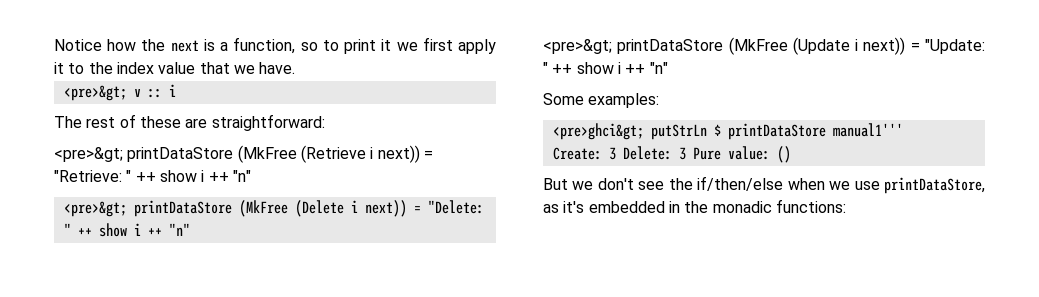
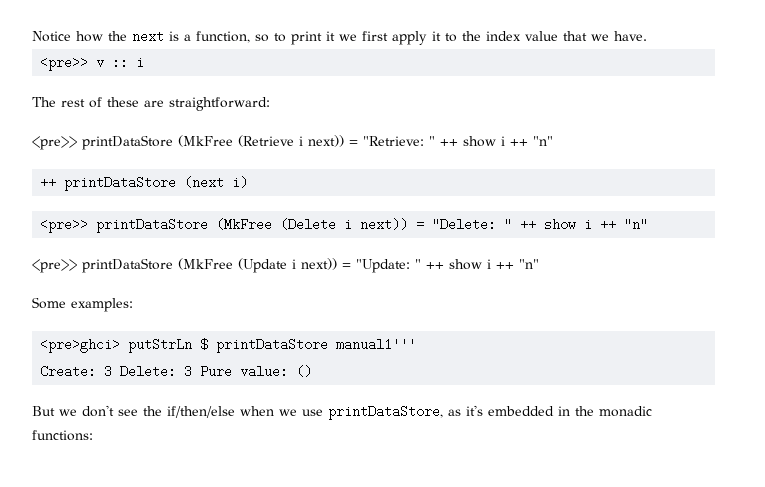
- <pre>&gt; v :: i
+ <pre>> v :: i
- <pre>&gt; printDataStore (MkFree (Retrieve i next)) = "Retrieve: " ++ show i ++ "n"
+ <pre>> printDataStore (MkFree (Retrieve i next)) = "Retrieve: " ++ show i ++ "n"
- <pre>&gt; printDataStore (MkFree (Delete i next)) = "Delete: " ++ show i ++ "n"
+ ++ printDataStore (next i)
+ <pre>> printDataStore (MkFree (Delete i next)) = "Delete: " ++ show i ++ "n"
- <pre>&gt; printDataStore (MkFree (Update i next)) = "Update: " ++ show i ++ "n"
+ <pre>> printDataStore (MkFree (Update i next)) = "Update: " ++ show i ++ "n"
- <pre>ghci&gt; putStrLn $ printDataStore manual1'''
+ <pre>ghci> putStrLn $ printDataStore manual1'''

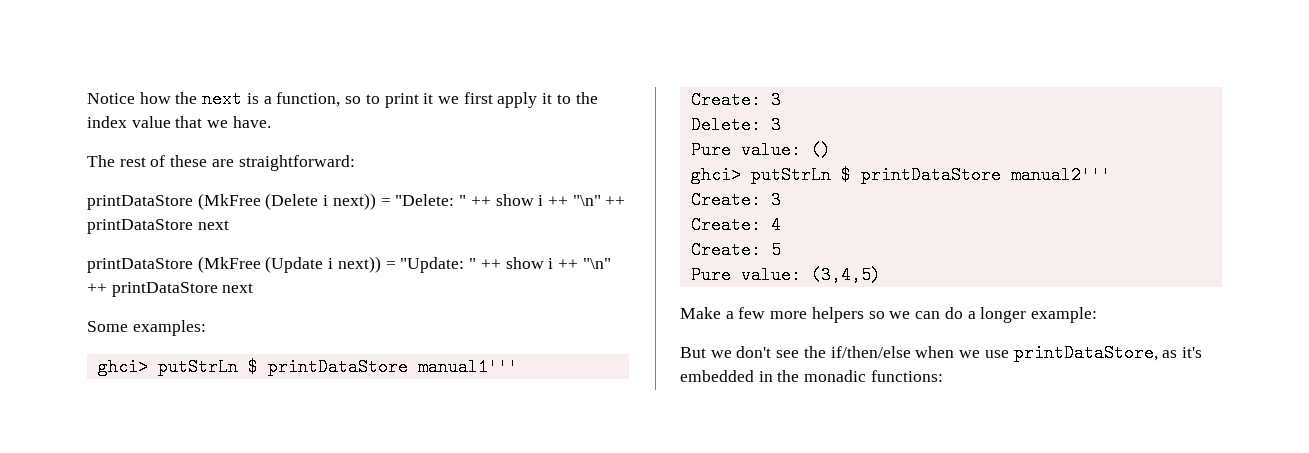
- <pre>> v :: i
- <pre>> printDataStore (MkFree (Retrieve i next)) = "Retrieve: " ++ show i ++ "n"
- ++ printDataStore (next i)
- <pre>> printDataStore (MkFree (Delete i next)) = "Delete: " ++ show i ++ "n"
- <pre>> printDataStore (MkFree (Update i next)) = "Update: " ++ show i ++ "n"
+ printDataStore (MkFree (Delete i next)) = "Delete: " ++ show i ++ "\n" ++ printDataStore next
+ printDataStore (MkFree (Update i next)) = "Update: " ++ show i ++ "\n" ++ printDataStore next
- <pre>ghci> putStrLn $ printDataStore manual1'''
- Create: 3 Delete: 3 Pure value: ()
+ ghci> putStrLn $ printDataStore manual1'''
+ Create: 3
+ Delete: 3
+ Pure value: ()
+ ghci> putStrLn $ printDataStore manual2'''
+ Create: 3
+ Create: 4
+ Create: 5
+ Pure value: (3,4,5)
+ Make a few more helpers so we can do a longer example:

